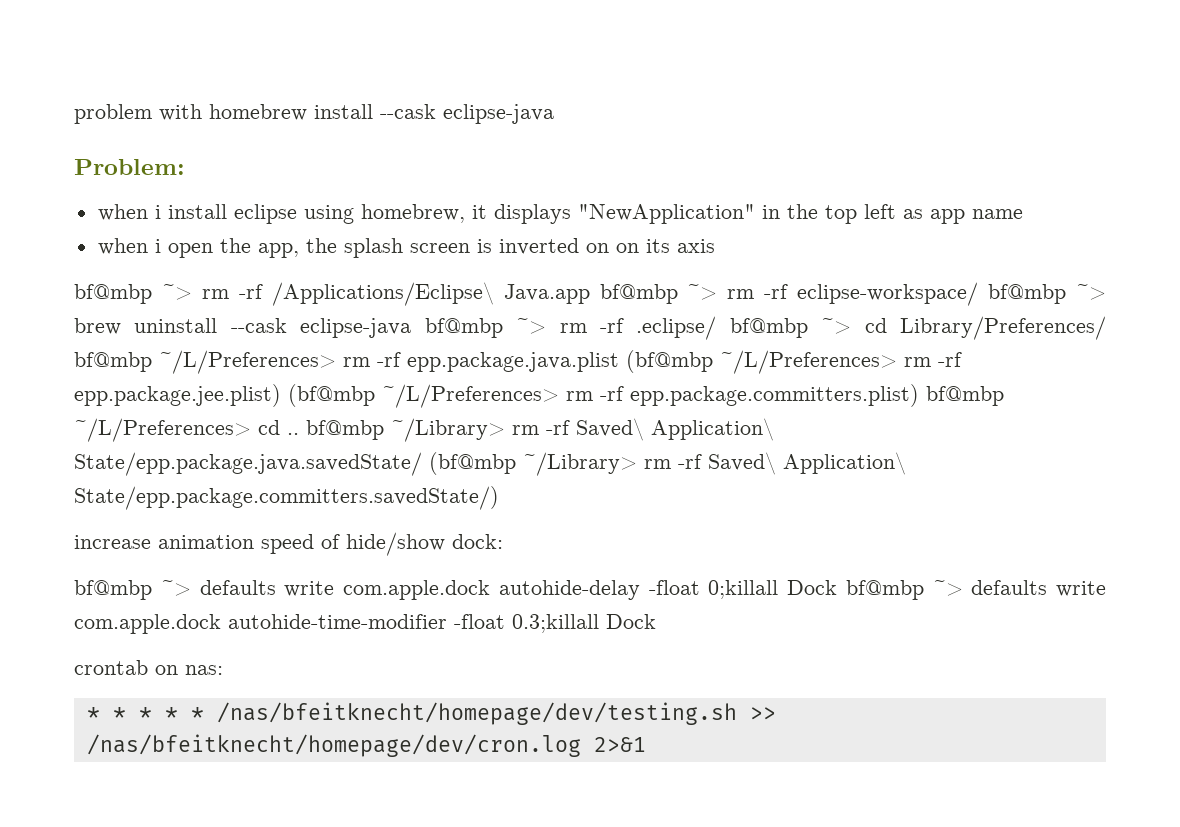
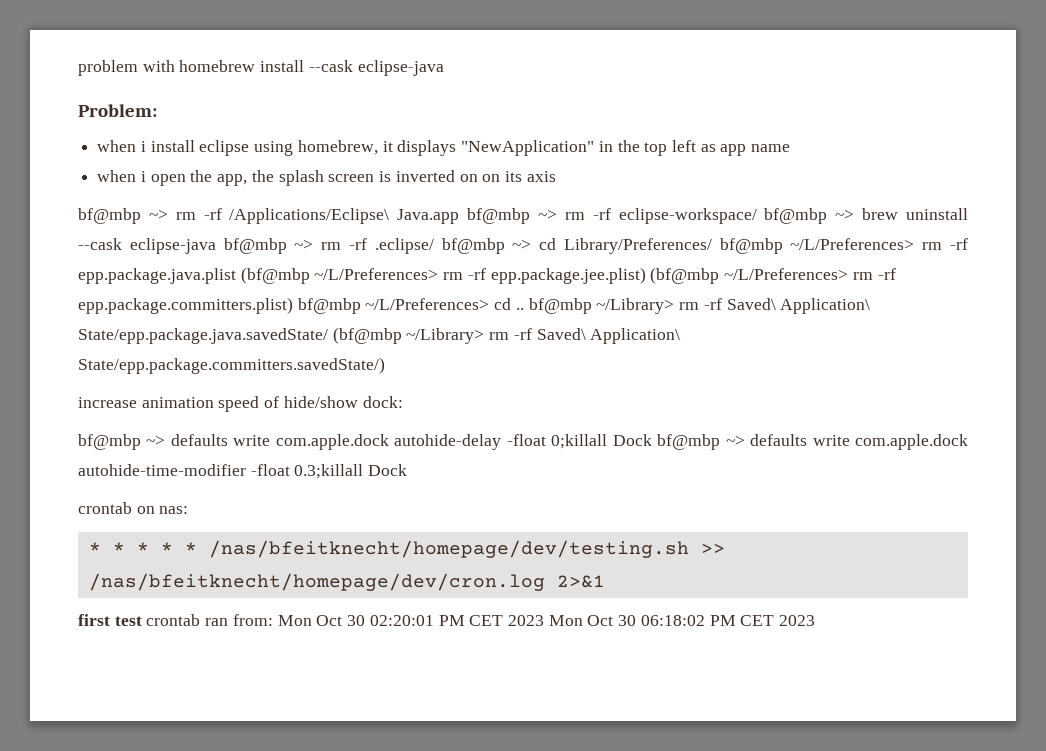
+ first test crontab ran from: Mon Oct 30 02:20:01 PM CET 2023 Mon Oct 30 06:18:02 PM CET 2023

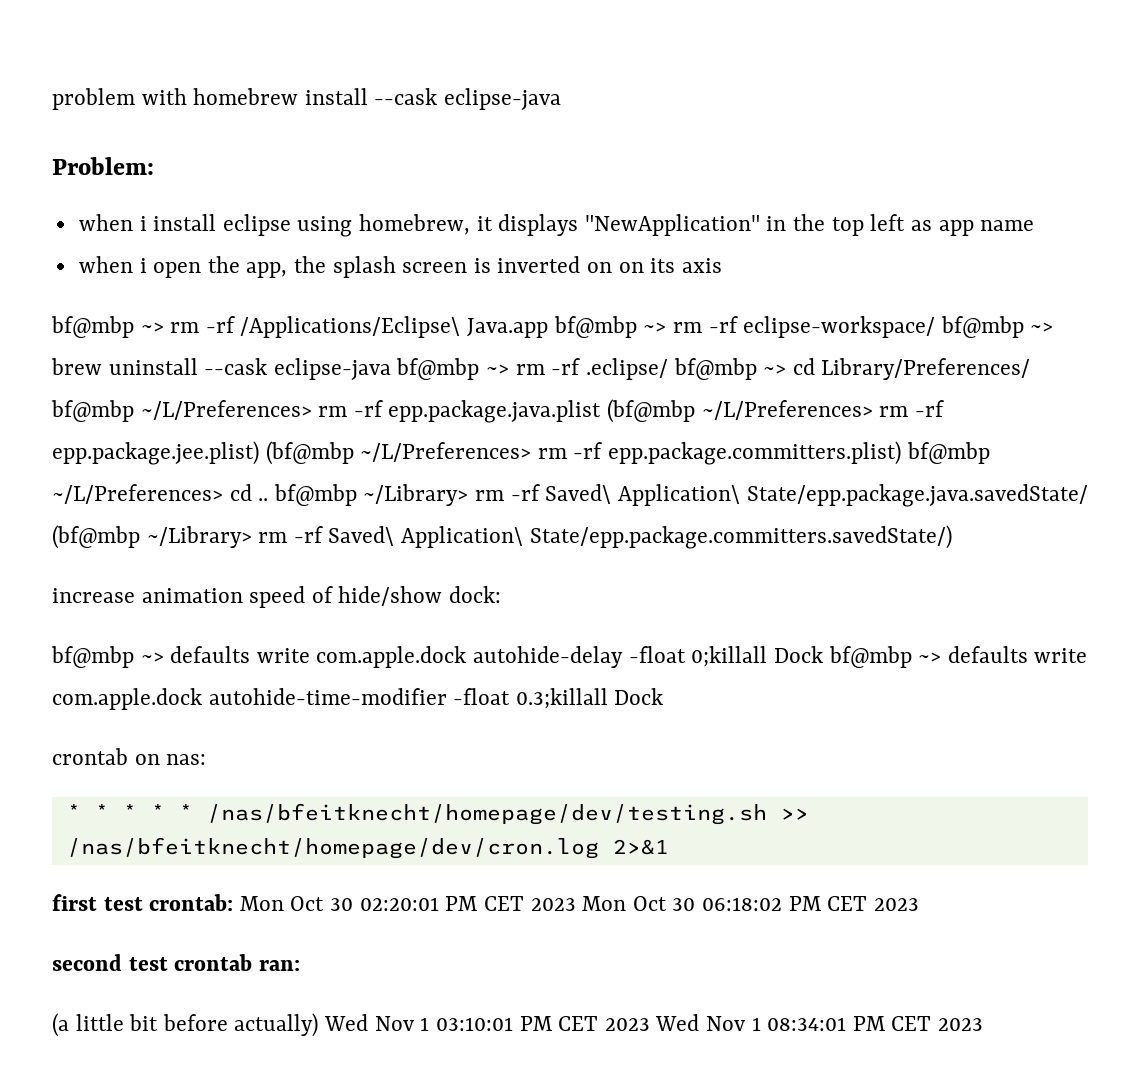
- first test crontab ran from: Mon Oct 30 02:20:01 PM CET 2023 Mon Oct 30 06:18:02 PM CET 2023
+ first test crontab: Mon Oct 30 02:20:01 PM CET 2023 Mon Oct 30 06:18:02 PM CET 2023
+ second test crontab ran:
+ (a little bit before actually) Wed Nov 1 03:10:01 PM CET 2023 Wed Nov 1 08:34:01 PM CET 2023

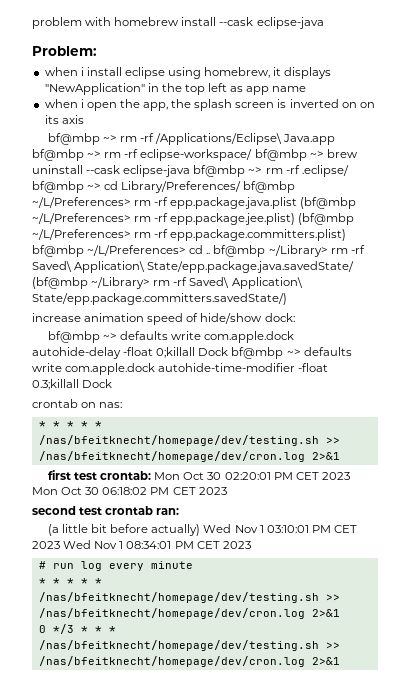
+ # run log every minute
+ * * * * * /nas/bfeitknecht/homepage/dev/testing.sh >> /nas/bfeitknecht/homepage/dev/cron.log 2>&1
+ 0 */3 * * * /nas/bfeitknecht/homepage/dev/testing.sh >> /nas/bfeitknecht/homepage/dev/cron.log 2>&1

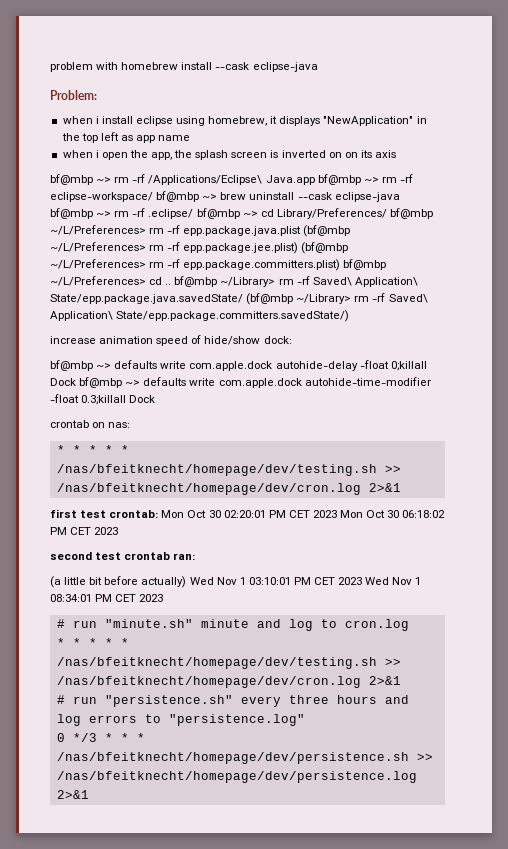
- # run log every minute
+ # run "minute.sh" minute and log to cron.log
  * * * * * /nas/bfeitknecht/homepage/dev/testing.sh >> /nas/bfeitknecht/homepage/dev/cron.log 2>&1
+ # run "persistence.sh" every three hours and log errors to "persistence.log"
- 0 */3 * * * /nas/bfeitknecht/homepage/dev/testing.sh >> /nas/bfeitknecht/homepage/dev/cron.log 2>&1
+ 0 */3 * * * /nas/bfeitknecht/homepage/dev/persistence.sh >> /nas/bfeitknecht/homepage/dev/persistence.log 2>&1

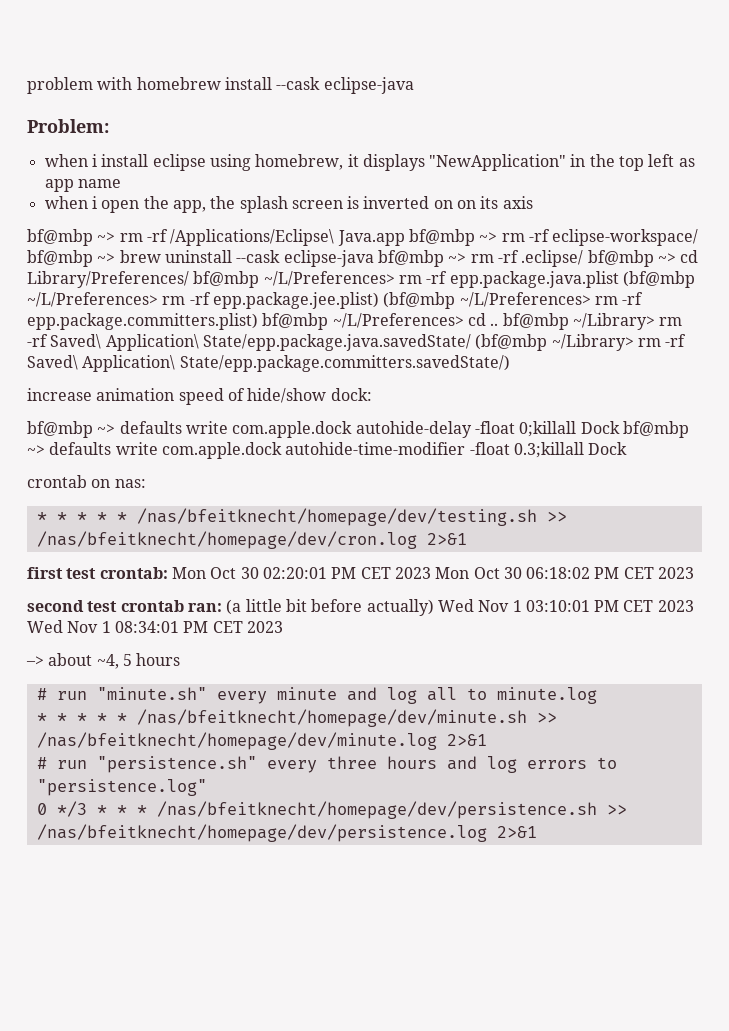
- second test crontab ran:
- (a little bit before actually) Wed Nov 1 03:10:01 PM CET 2023 Wed Nov 1 08:34:01 PM CET 2023
+ second test crontab ran: (a little bit before actually) Wed Nov 1 03:10:01 PM CET 2023 Wed Nov 1 08:34:01 PM CET 2023
+ –> about ~4, 5 hours
- # run "minute.sh" minute and log to cron.log
- * * * * * /nas/bfeitknecht/homepage/dev/testing.sh >> /nas/bfeitknecht/homepage/dev/cron.log 2>&1
+ # run "minute.sh" every minute and log all to minute.log
+ * * * * * /nas/bfeitknecht/homepage/dev/minute.sh >> /nas/bfeitknecht/homepage/dev/minute.log 2>&1

